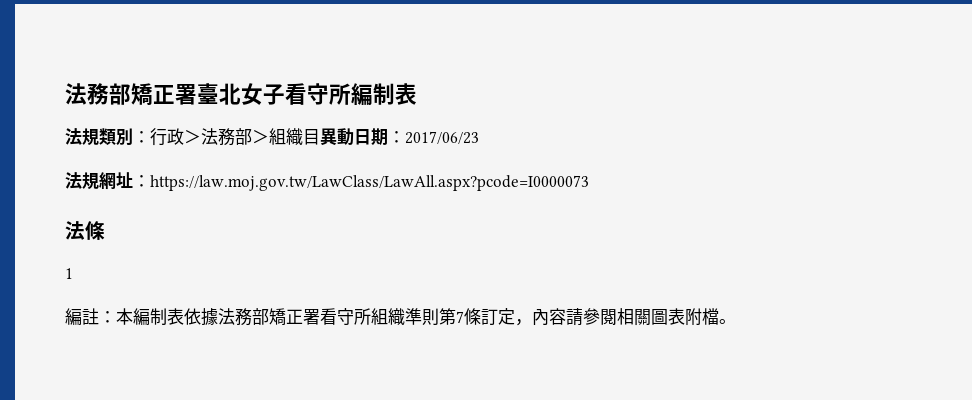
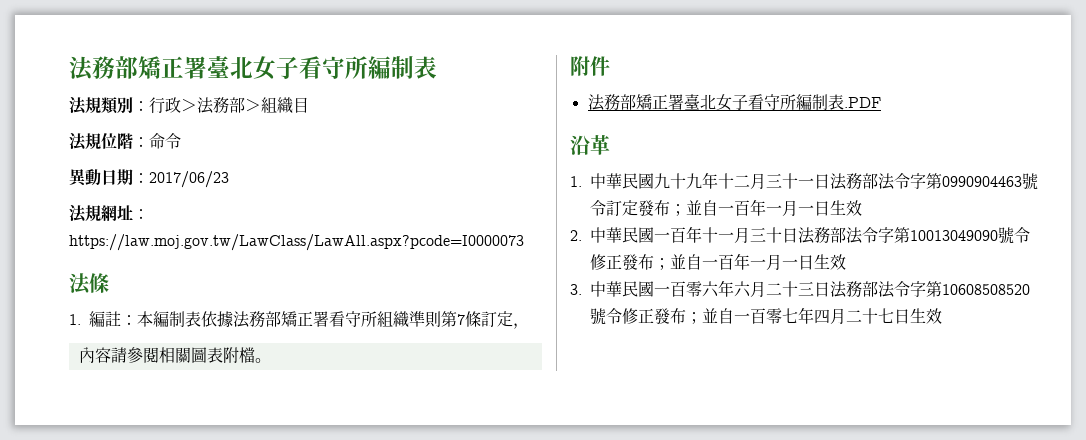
- 法規類別：行政＞法務部＞組織目異動日期：2017/06/23
+ 法規類別：行政＞法務部＞組織目
+ 法規位階：命令
+ 異動日期：2017/06/23
- 1
- 編註：本編制表依據法務部矯正署看守所組織準則第7條訂定，內容請參閱相關圖表附檔。
+ 1.編註：本編制表依據法務部矯正署看守所組織準則第7條訂定，
+ 內容請參閱相關圖表附檔。
+ 附件
+ 法務部矯正署臺北女子看守所編制表.PDF
+ 沿革
+ 1.中華民國九十九年十二月三十一日法務部法令字第0990904463號令訂定發布；並自一百年一月一日生效
+ 2.中華民國一百年十一月三十日法務部法令字第10013049090號令修正發布；並自一百年一月一日生效
+ 3.中華民國一百零六年六月二十三日法務部法令字第10608508520號令修正發布；並自一百零七年四月二十七日生效

